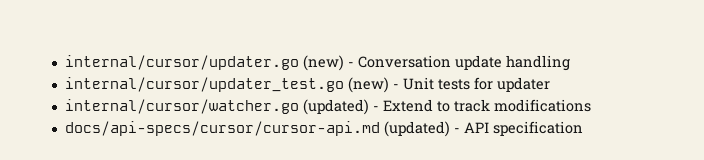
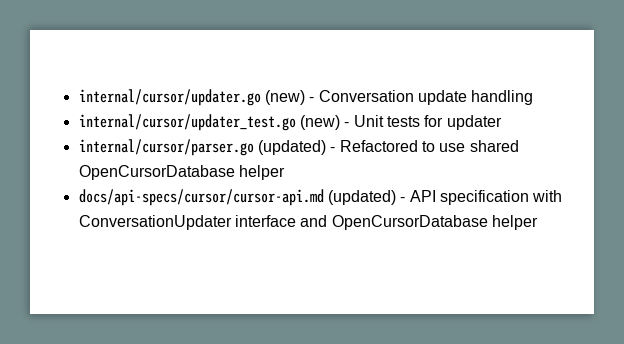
- internal/cursor/watcher.go (updated) - Extend to track modifications
+ internal/cursor/parser.go (updated) - Refactored to use shared OpenCursorDatabase helper
- docs/api-specs/cursor/cursor-api.md (updated) - API specification
+ docs/api-specs/cursor/cursor-api.md (updated) - API specification with ConversationUpdater interface and OpenCursorDatabase helper

